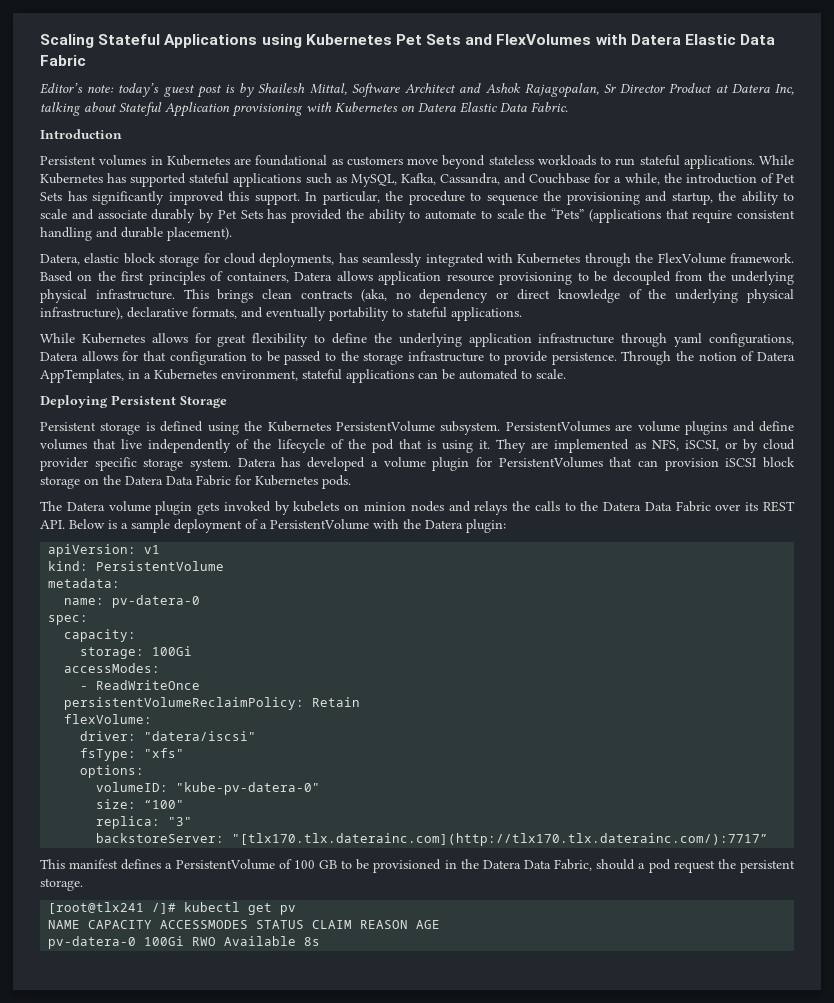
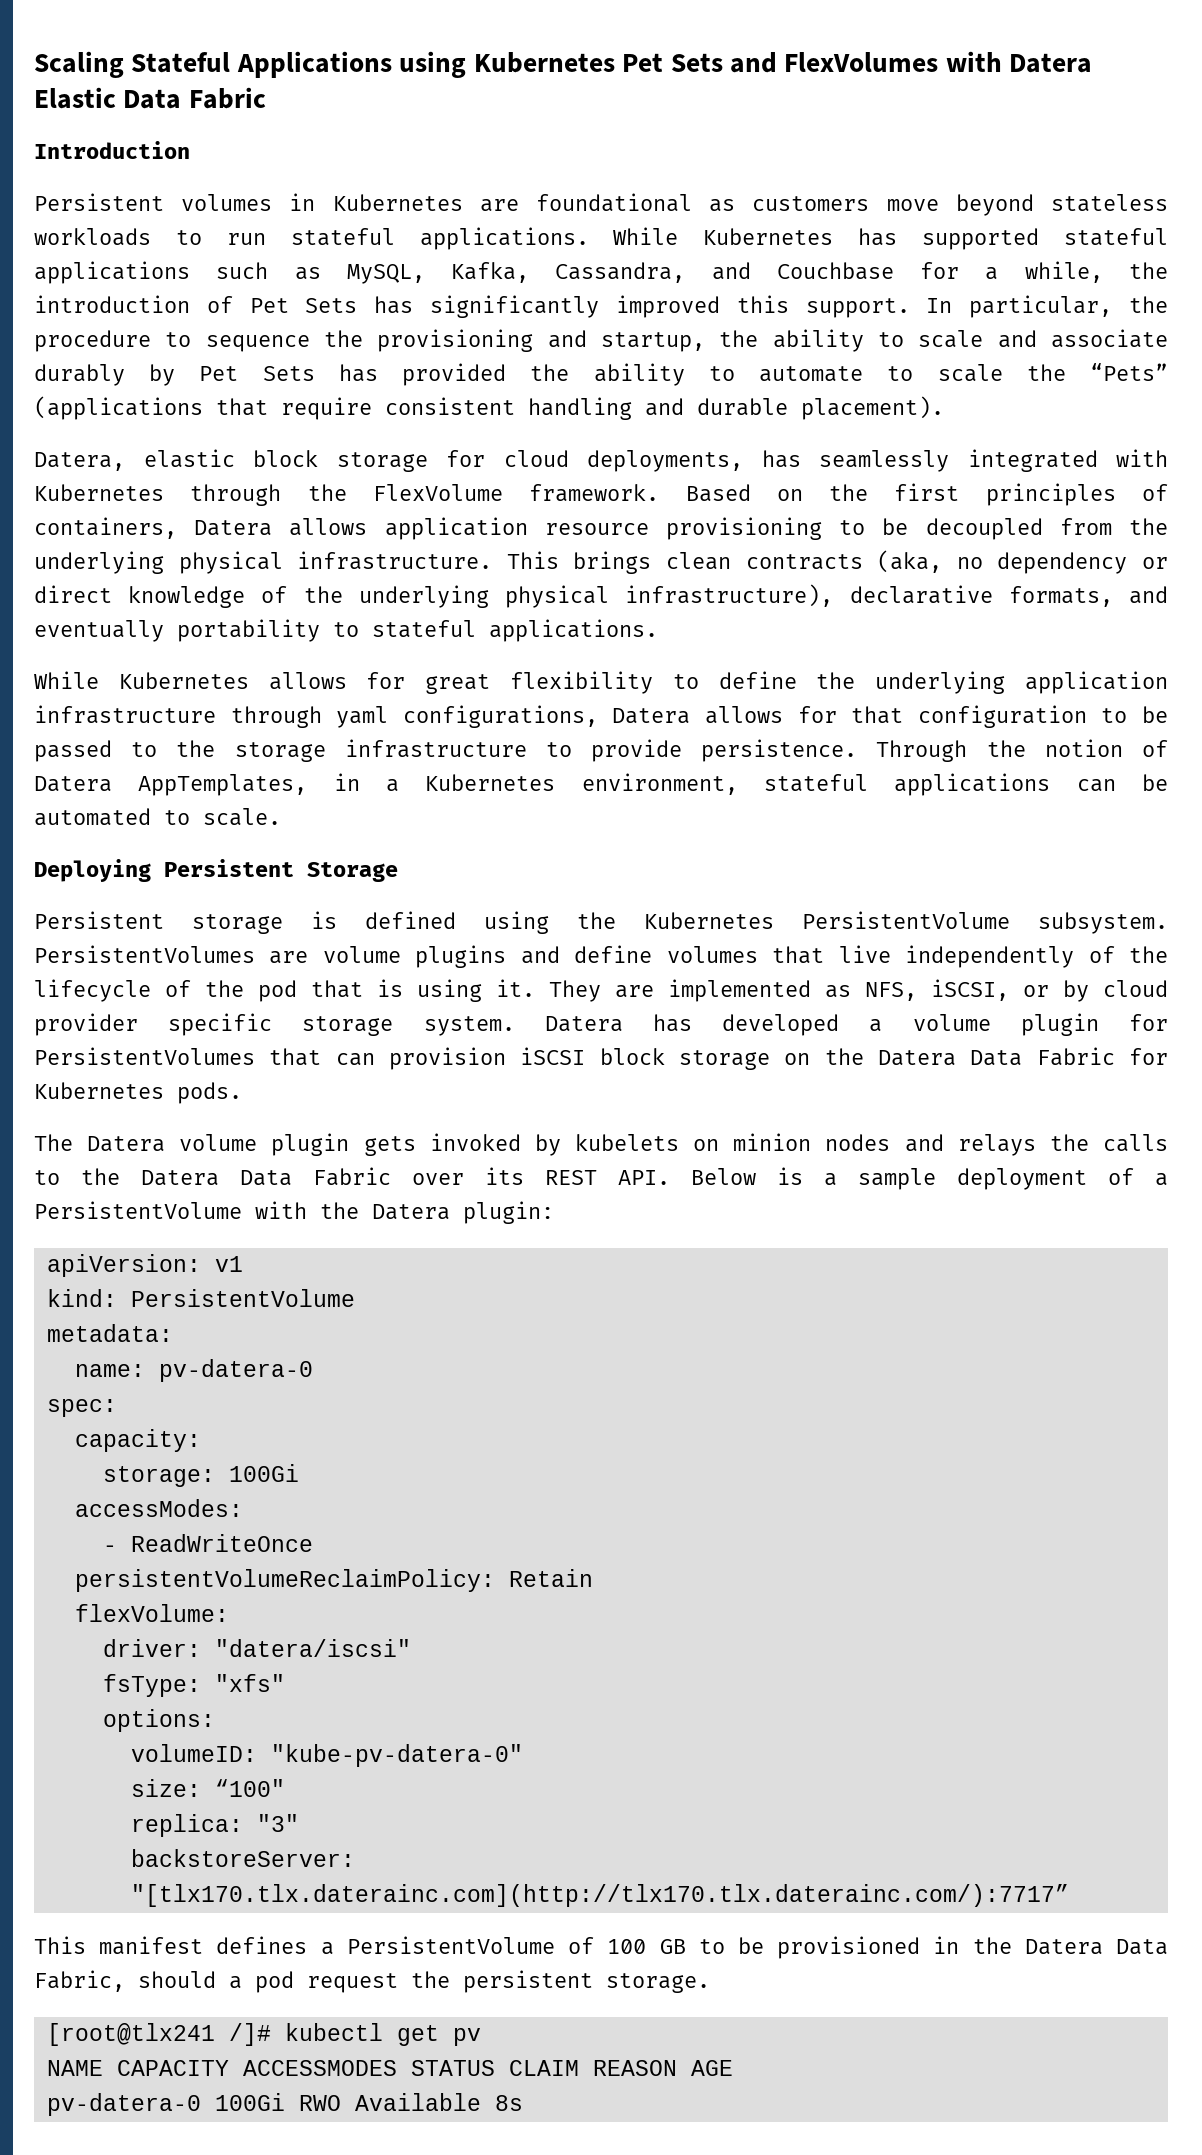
- Editor’s note: today’s guest post is by Shailesh Mittal, Software Architect and Ashok Rajagopalan, Sr Director Product at Datera Inc, talking about Stateful Application provisioning with Kubernetes on Datera Elastic Data Fabric.

